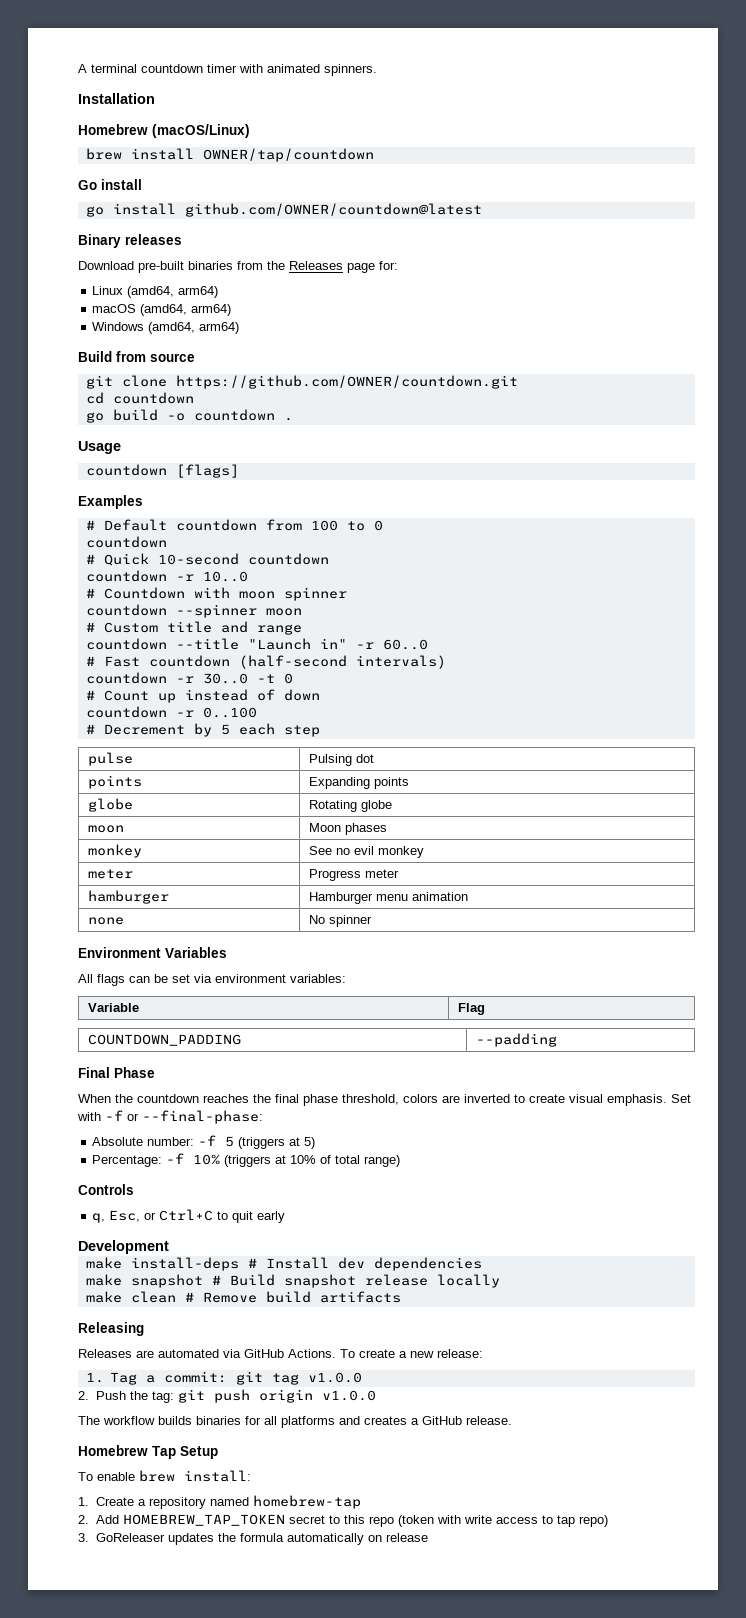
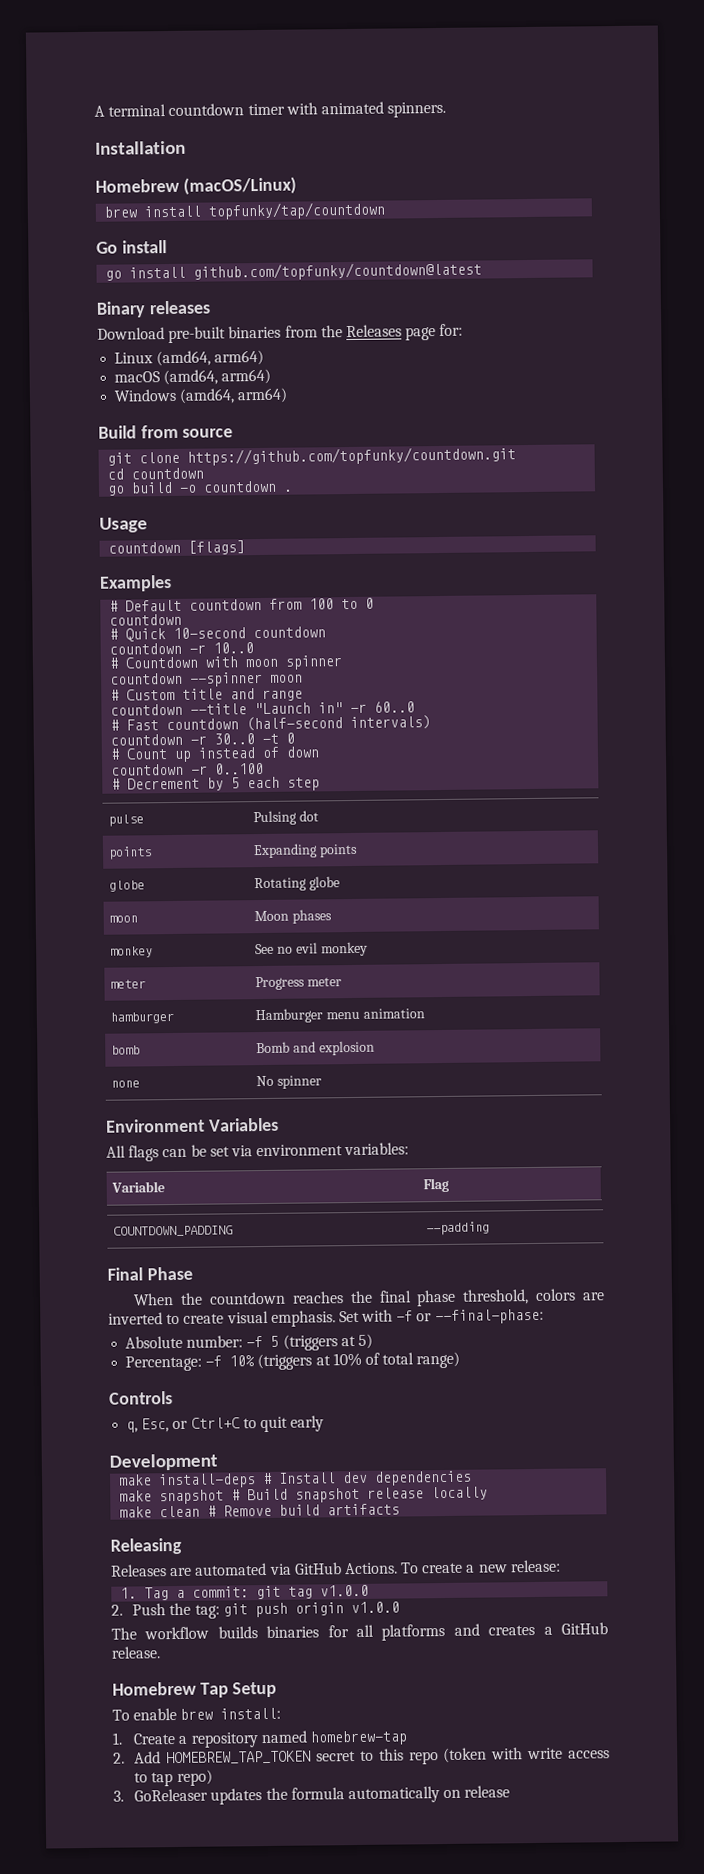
- brew install OWNER/tap/countdown
+ brew install topfunky/tap/countdown
- go install github.com/OWNER/countdown@latest
+ go install github.com/topfunky/countdown@latest
- git clone https://github.com/OWNER/countdown.git
+ git clone https://github.com/topfunky/countdown.git
+ bomb | Bomb and explosion

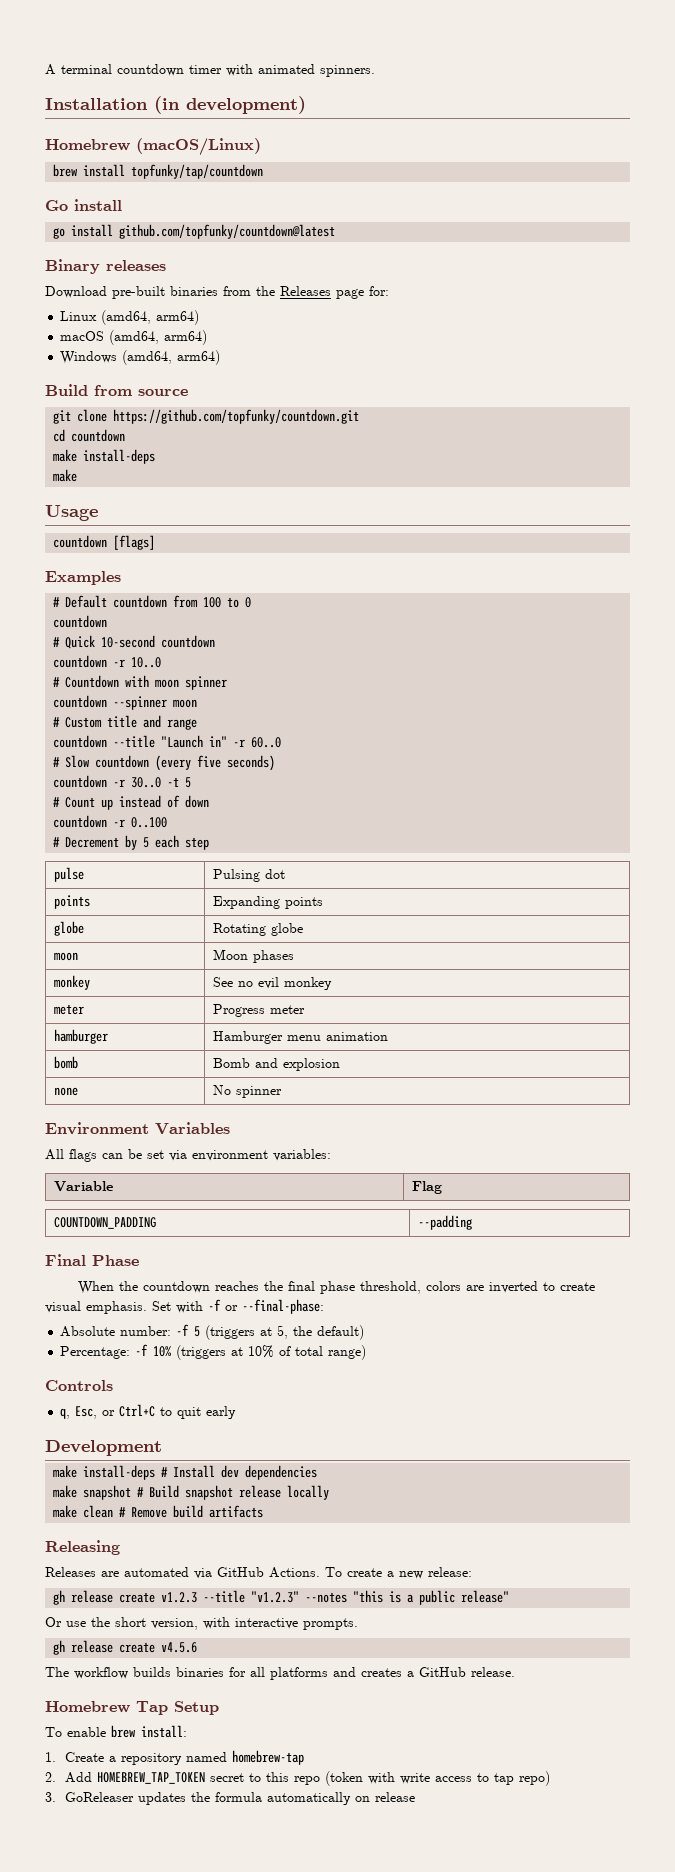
- Installation
+ Installation (in development)
  cd countdown
- go build -o countdown .
+ make install-deps
+ make
- # Fast countdown (half-second intervals)
+ # Slow countdown (every five seconds)
- countdown -r 30..0 -t 0
+ countdown -r 30..0 -t 5
- Absolute number: -f 5 (triggers at 5)
+ Absolute number: -f 5 (triggers at 5, the default)
- 1. Tag a commit: git tag v1.0.0
- 2. Push the tag: git push origin v1.0.0
+ gh release create v1.2.3 --title "v1.2.3" --notes "this is a public release"
+ Or use the short version, with interactive prompts.
+ gh release create v4.5.6

